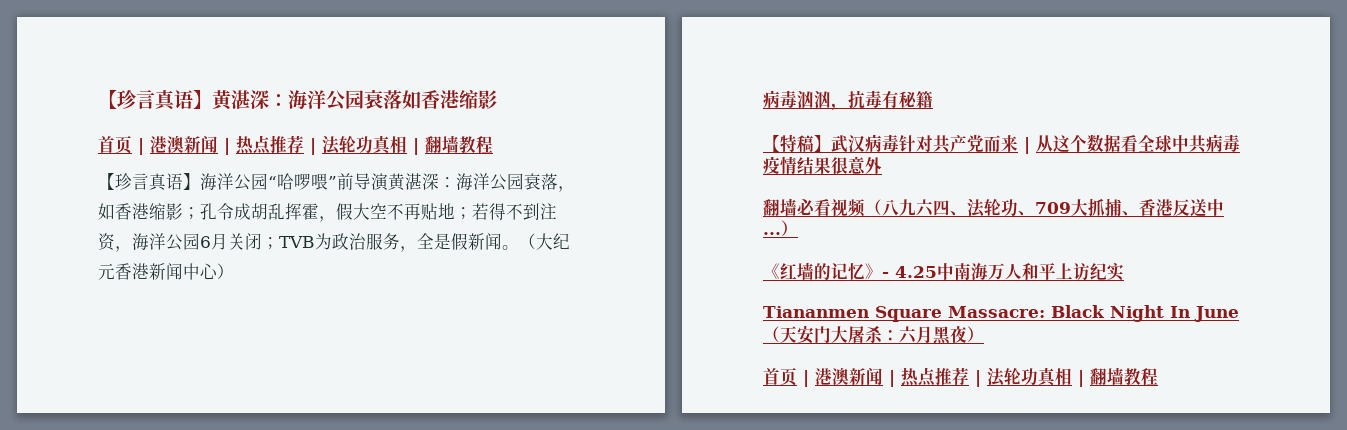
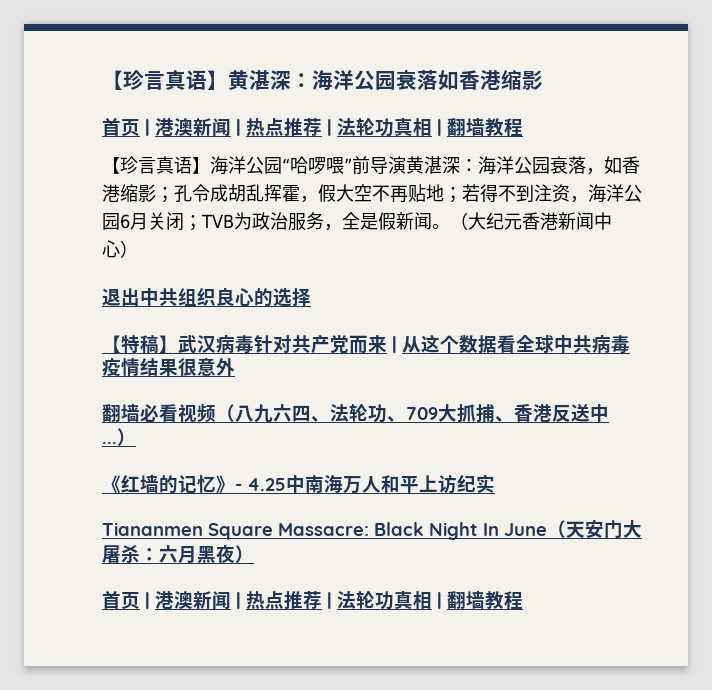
- 病毒汹汹，抗毒有秘籍
+ 退出中共组织良心的选择

